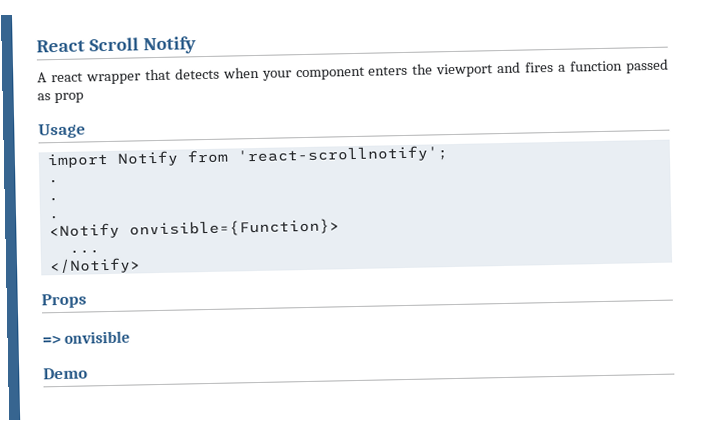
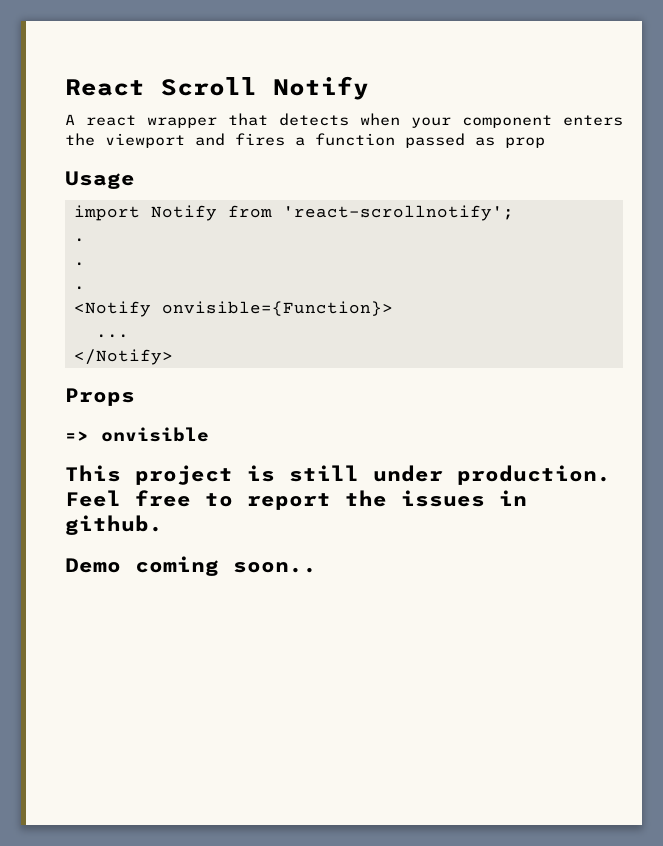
+ This project is still under production. Feel free to report the issues in github.
- Demo
+ Demo coming soon..

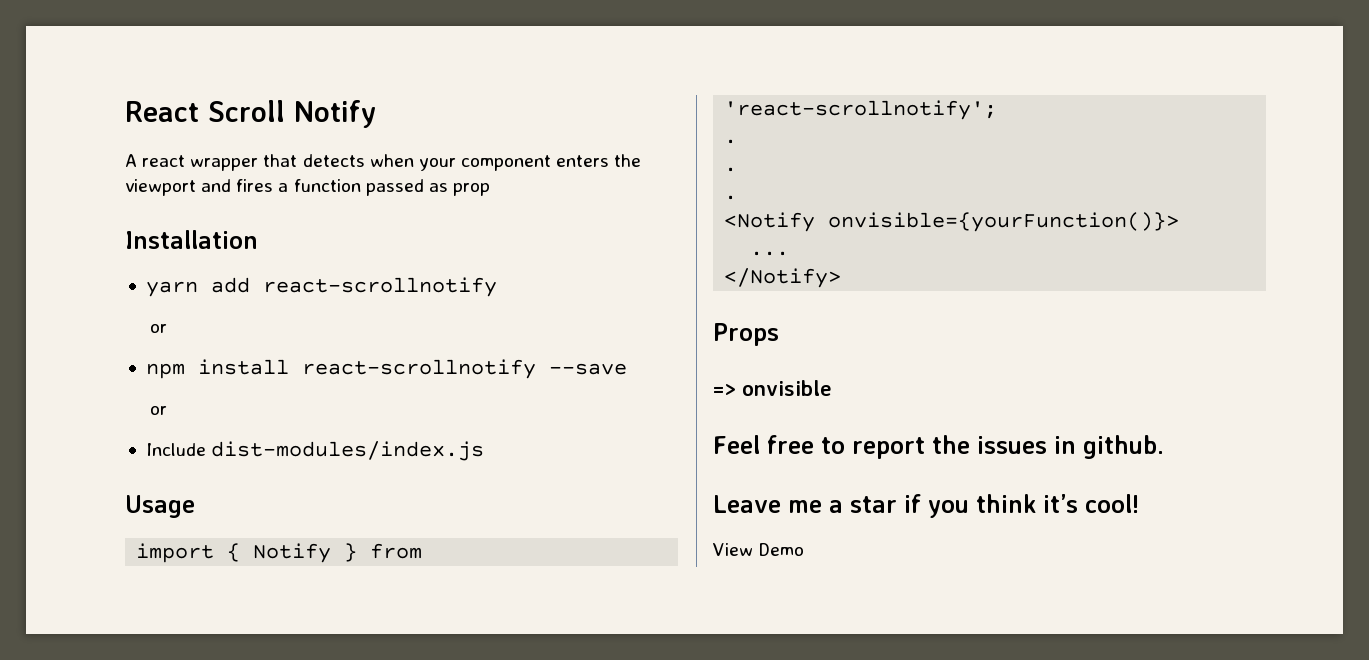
+ Installation
+ yarn add react-scrollnotify
+ or
+ npm install react-scrollnotify --save
+ or
+ Include dist-modules/index.js
- import Notify from 'react-scrollnotify';
+ import { Notify } from 'react-scrollnotify';
- <Notify onvisible={Function}>
+ <Notify onvisible={yourFunction()}>
- This project is still under production.
- Demo coming soon..
+ Leave me a star if you think it’s cool!
+ View Demo

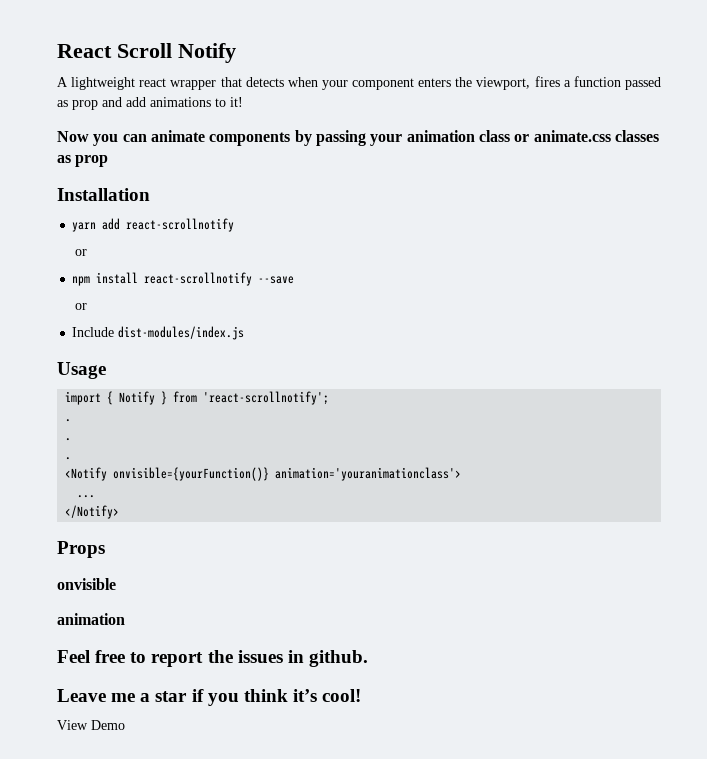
- A react wrapper that detects when your component enters the viewport and fires a function passed as prop
+ A lightweight react wrapper that detects when your component enters the viewport, fires a function passed as prop and add animations to it!
+ Now you can animate components by passing your animation class or animate.css classes as prop
- <Notify onvisible={yourFunction()}>
+ <Notify onvisible={yourFunction()} animation='youranimationclass'>
- => onvisible
+ onvisible
+ animation

